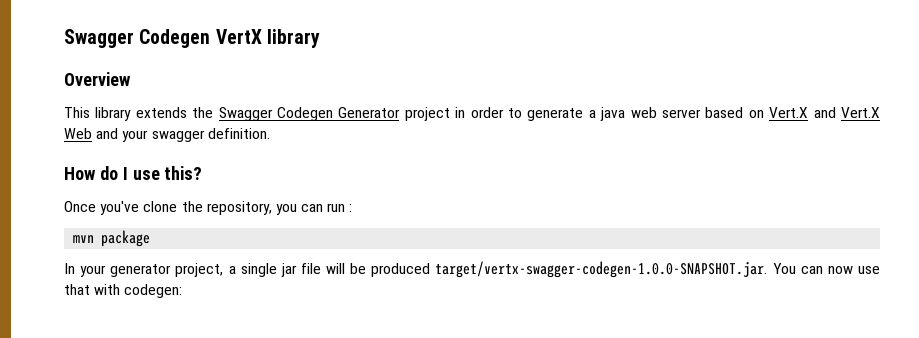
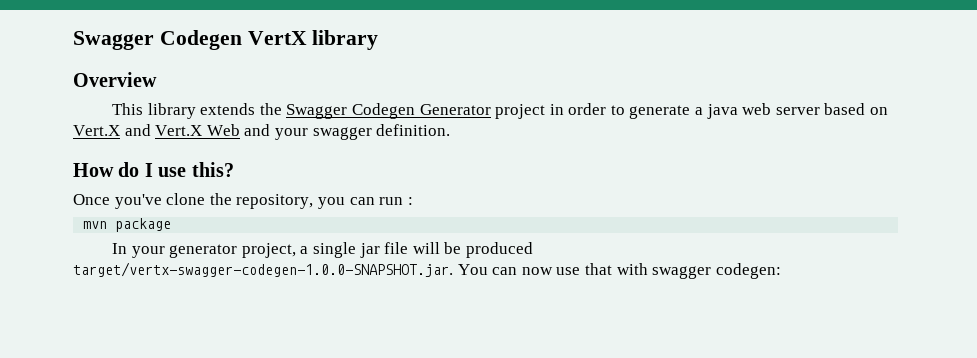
- In your generator project, a single jar file will be produced target/vertx-swagger-codegen-1.0.0-SNAPSHOT.jar. You can now use that with codegen:
+ In your generator project, a single jar file will be produced target/vertx-swagger-codegen-1.0.0-SNAPSHOT.jar. You can now use that with swagger codegen:

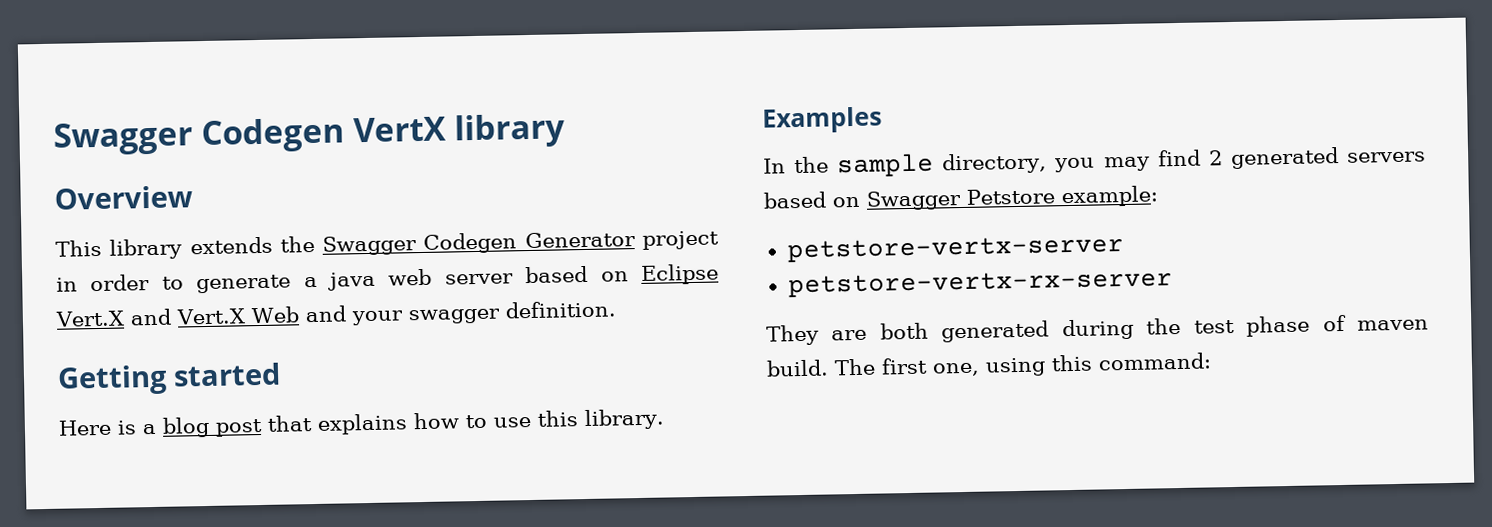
- This library extends the Swagger Codegen Generator project in order to generate a java web server based on Vert.X and Vert.X Web and your swagger definition.
+ This library extends the Swagger Codegen Generator project in order to generate a java web server based on Eclipse Vert.X and Vert.X Web and your swagger definition.
- How do I use this?
- Once you've clone the repository, you can run :
- mvn package
- In your generator project, a single jar file will be produced target/vertx-swagger-codegen-1.0.0-SNAPSHOT.jar. You can now use that with swagger codegen:
+ Getting started
+ Here is a blog post that explains how to use this library.
+ Examples
+ In the sample directory, you may find 2 generated servers based on Swagger Petstore example:
+ petstore-vertx-server
+ petstore-vertx-rx-server
+ They are both generated during the test phase of maven build. The first one, using this command:

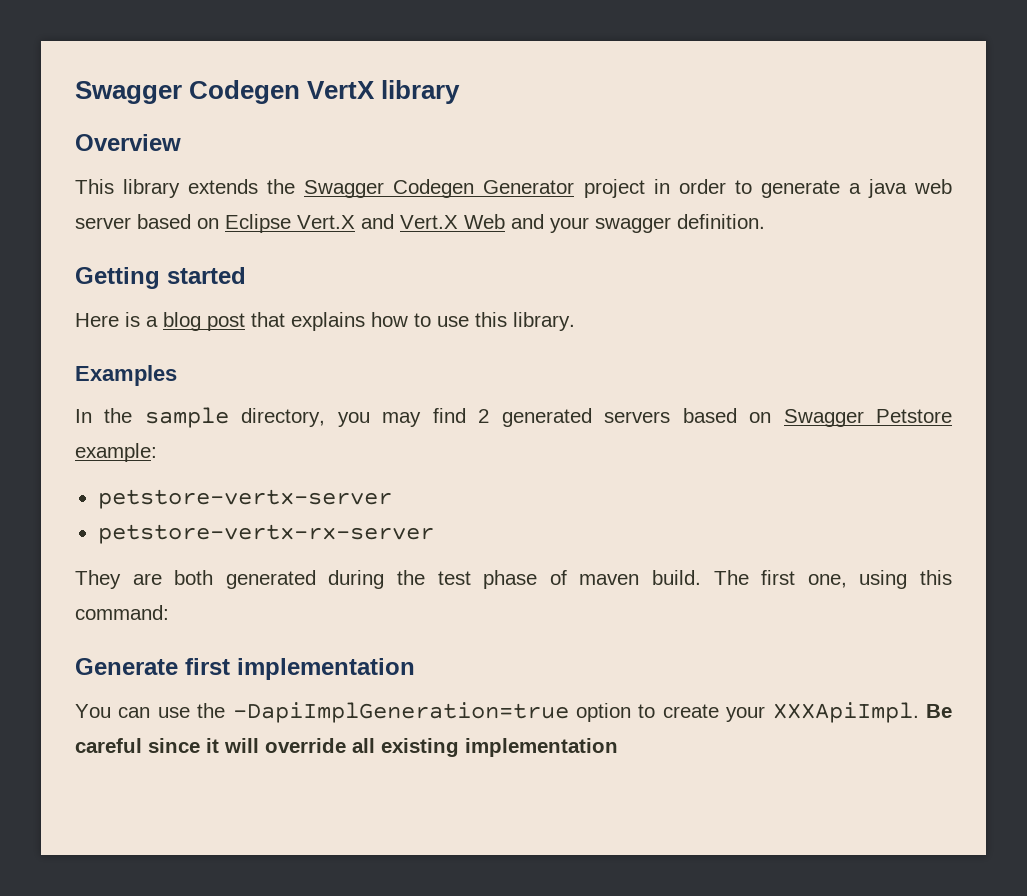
+ Generate first implementation
+ You can use the -DapiImplGeneration=true option to create your XXXApiImpl. Be careful since it will override all existing implementation

